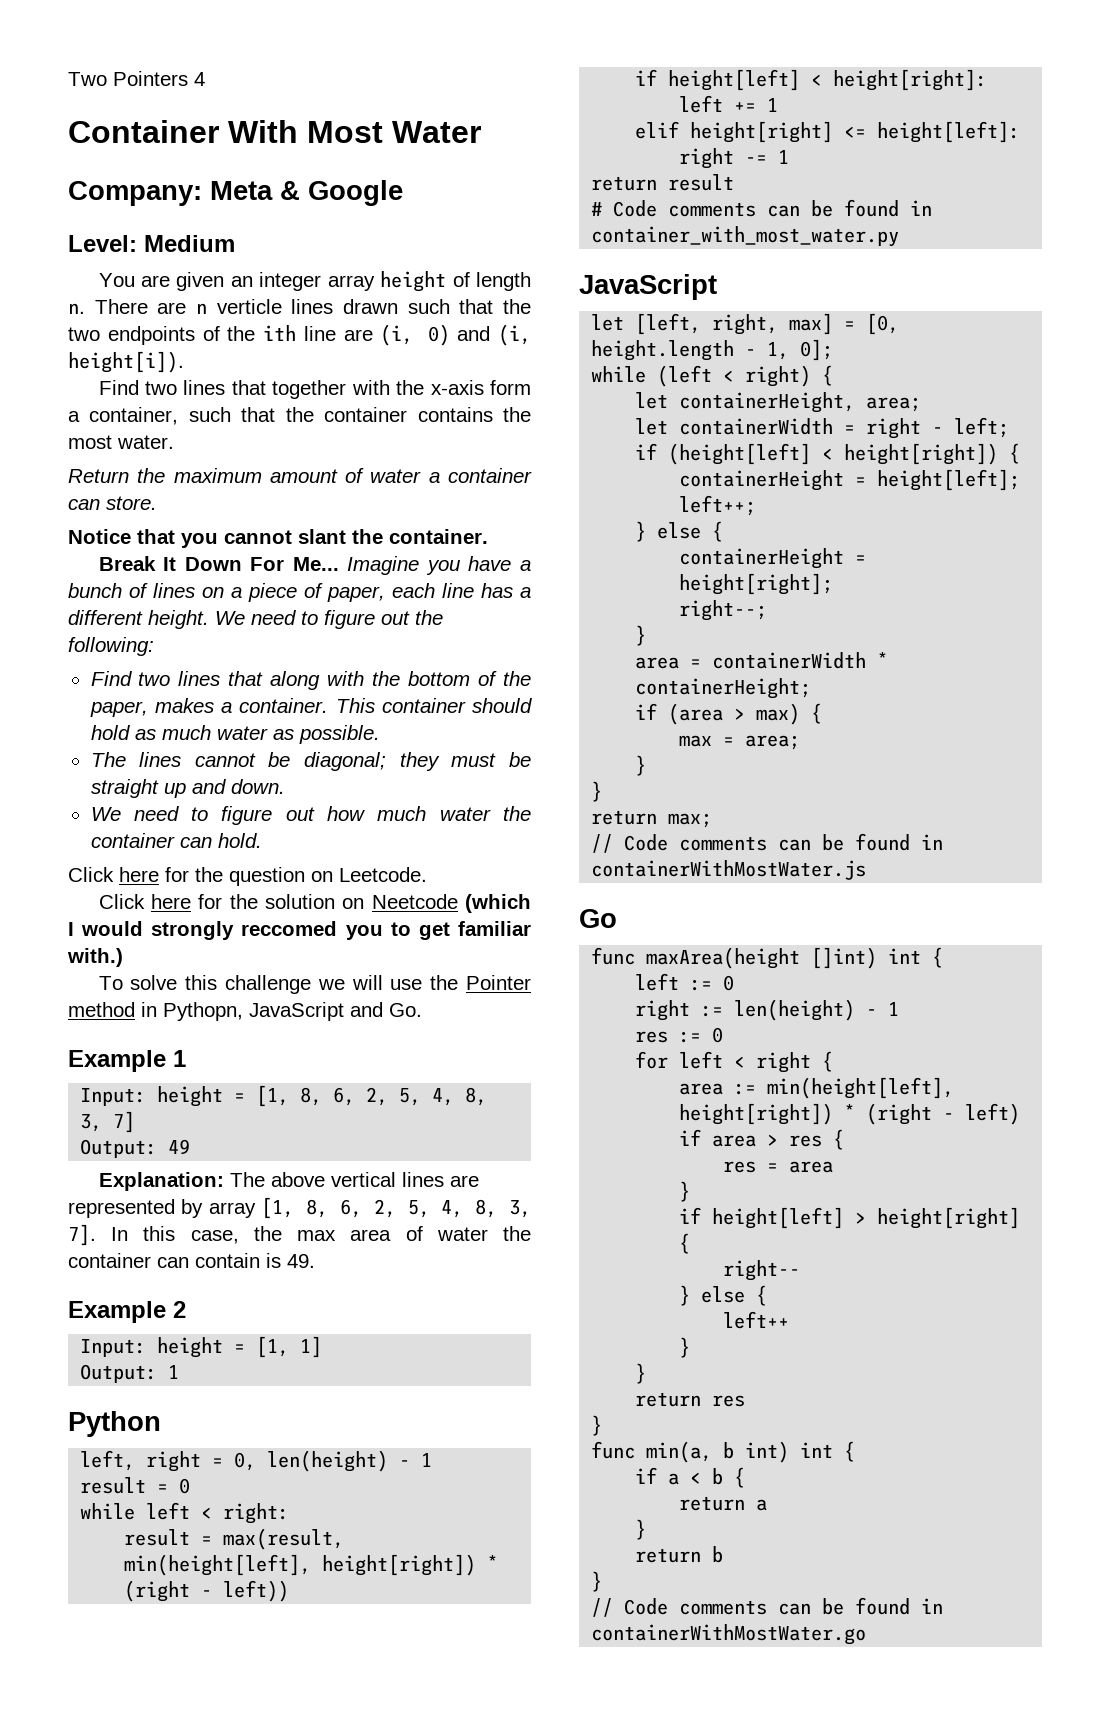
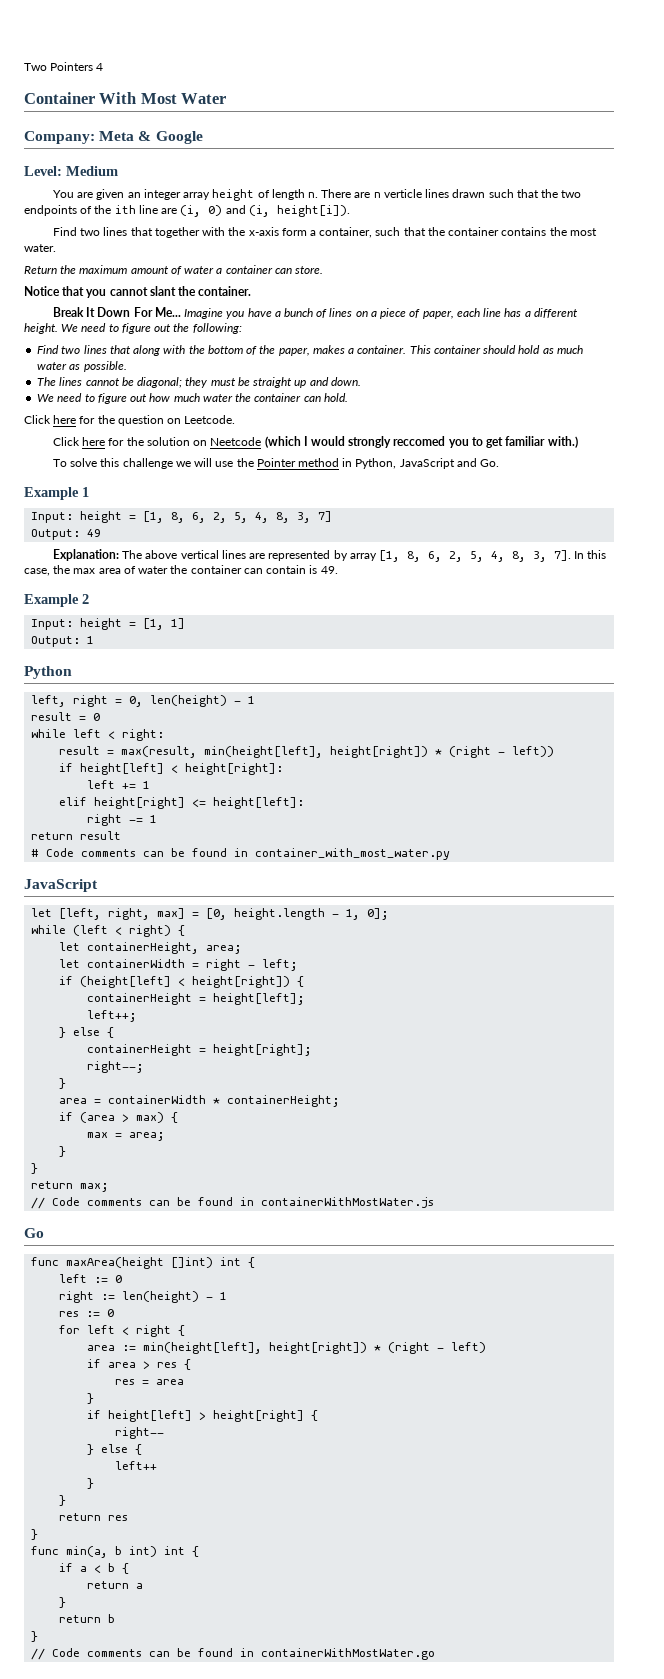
- To solve this challenge we will use the Pointer method in Pythopn, JavaScript and Go.
+ To solve this challenge we will use the Pointer method in Python, JavaScript and Go.

